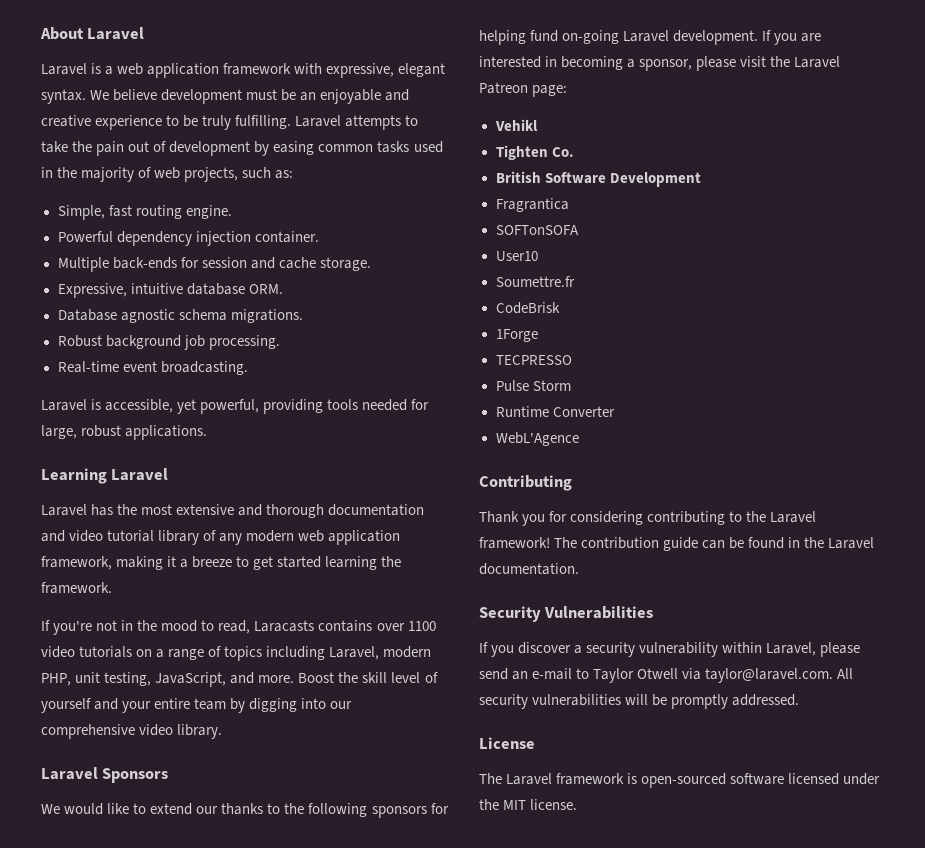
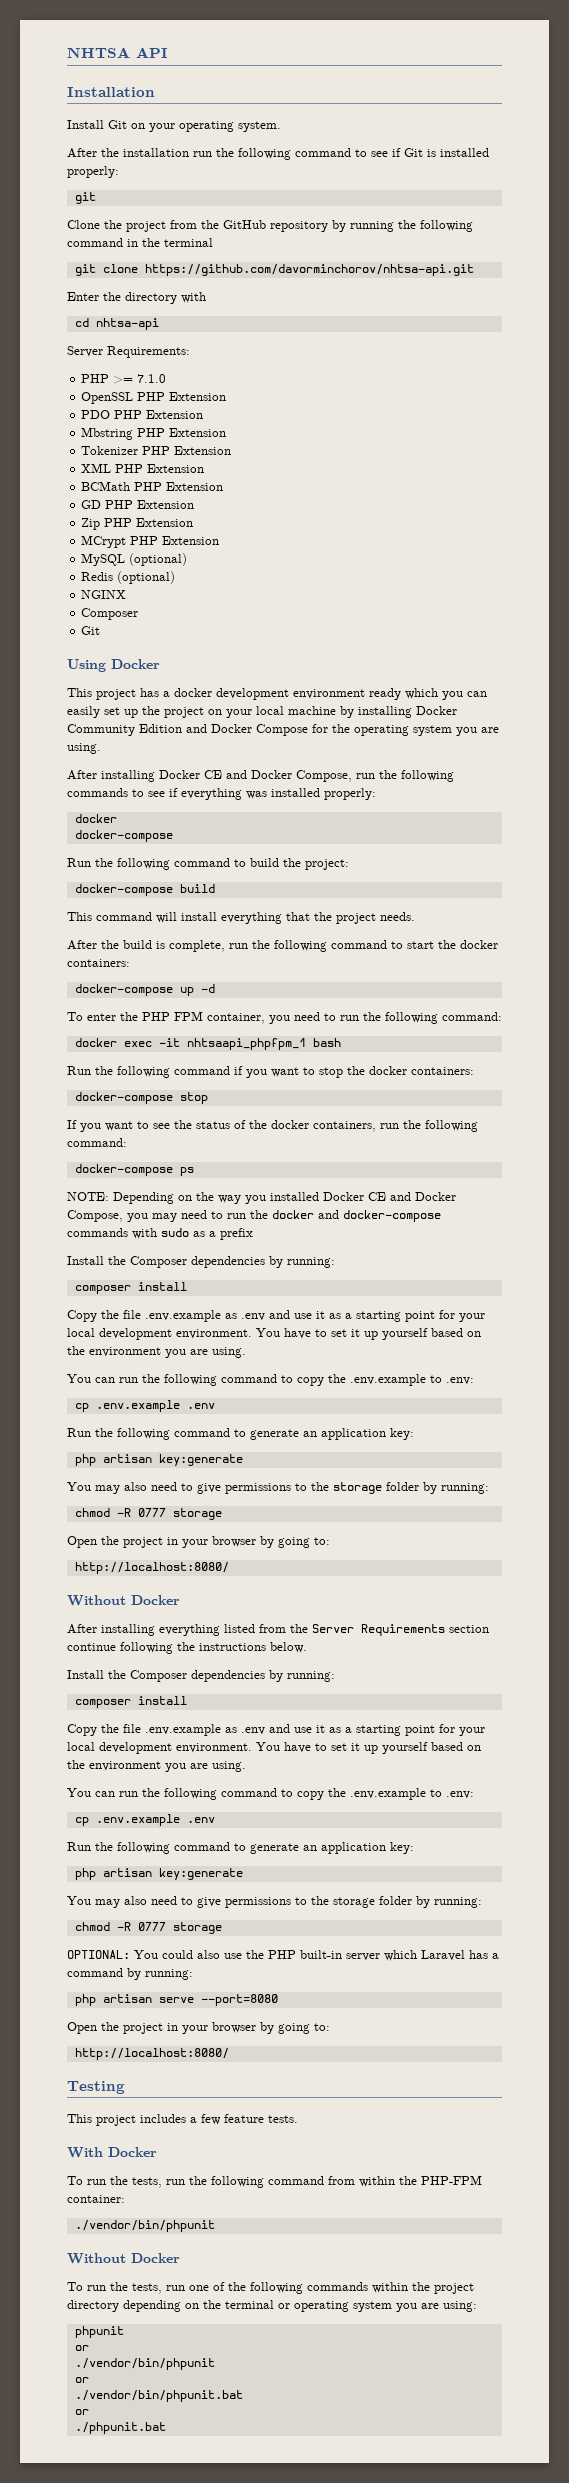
- About Laravel
- Laravel is a web application framework with expressive, elegant syntax. We believe development must be an enjoyable and creative experience to be truly fulfilling. Laravel attempts to take the pain out of development by easing common tasks used in the majority of web projects, such as:
- Simple, fast routing engine.
- Powerful dependency injection container.
- Multiple back-ends for session and cache storage.
- Expressive, intuitive database ORM.
- Database agnostic schema migrations.
- Robust background job processing.
- Real-time event broadcasting.
- Laravel is accessible, yet powerful, providing tools needed for large, robust applications.
- Learning Laravel
- Laravel has the most extensive and thorough documentation and video tutorial library of any modern web application framework, making it a breeze to get started learning the framework.
- If you're not in the mood to read, Laracasts contains over 1100 video tutorials on a range of topics including Laravel, modern PHP, unit testing, JavaScript, and more. Boost the skill level of yourself and your entire team by digging into our comprehensive video library.
- Laravel Sponsors
- We would like to extend our thanks to the following sponsors for helping fund on-going Laravel development. If you are interested in becoming a sponsor, please visit the Laravel Patreon page:
- Vehikl
- Tighten Co.
- British Software Development
- Fragrantica
- SOFTonSOFA
- User10
- Soumettre.fr
- CodeBrisk
- 1Forge
- TECPRESSO
- Pulse Storm
- Runtime Converter
- WebL'Agence
- Contributing
- Thank you for considering contributing to the Laravel framework! The contribution guide can be found in the Laravel documentation.
- Security Vulnerabilities
- If you discover a security vulnerability within Laravel, please send an e-mail to Taylor Otwell via taylor@laravel.com. All security vulnerabilities will be promptly addressed.
- License
- The Laravel framework is open-sourced software licensed under the MIT license.
+ NHTSA API
+ Installation
+ Install Git on your operating system.
+ After the installation run the following command to see if Git is installed properly:
+ git
+ Clone the project from the GitHub repository by running the following command in the terminal
+ git clone https://github.com/davorminchorov/nhtsa-api.git
+ Enter the directory with
+ cd nhtsa-api
+ Server Requirements:
+ PHP >= 7.1.0
+ OpenSSL PHP Extension
+ PDO PHP Extension
+ Mbstring PHP Extension
+ Tokenizer PHP Extension
+ XML PHP Extension
+ BCMath PHP Extension
+ GD PHP Extension
+ Zip PHP Extension
+ MCrypt PHP Extension
+ MySQL (optional)
+ Redis (optional)
+ NGINX
+ Composer
+ Git
+ Using Docker
+ This project has a docker development environment ready which you can easily set up the project on your local machine by installing Docker Community Edition and Docker Compose for the operating system you are using.
+ After installing Docker CE and Docker Compose, run the following commands to see if everything was installed properly:
+ docker
+ docker-compose
+ Run the following command to build the project:
+ docker-compose build
+ This command will install everything that the project needs.
+ After the build is complete, run the following command to start the docker containers:
+ docker-compose up -d
+ To enter the PHP FPM container, you need to run the following command:
+ docker exec -it nhtsaapi_phpfpm_1 bash
+ Run the following command if you want to stop the docker containers:
+ docker-compose stop
+ If you want to see the status of the docker containers, run the following command:
+ docker-compose ps
+ NOTE: Depending on the way you installed Docker CE and Docker Compose, you may need to run the docker and docker-compose commands with sudo as a prefix
+ Install the Composer dependencies by running:
+ composer install
+ Copy the file .env.example as .env and use it as a starting point for your local development environment. You have to set it up yourself based on the environment you are using.
+ You can run the following command to copy the .env.example to .env:
+ cp .env.example .env
+ Run the following command to generate an application key:
+ php artisan key:generate
+ You may also need to give permissions to the storage folder by running:
+ chmod -R 0777 storage
+ Open the project in your browser by going to:
+ http://localhost:8080/
+ Without Docker
+ After installing everything listed from the Server Requirements section continue following the instructions below.
+ Install the Composer dependencies by running:
+ composer install
+ Copy the file .env.example as .env and use it as a starting point for your local development environment. You have to set it up yourself based on the environment you are using.
+ You can run the following command to copy the .env.example to .env:
+ cp .env.example .env
+ Run the following command to generate an application key:
+ php artisan key:generate
+ You may also need to give permissions to the storage folder by running:
+ chmod -R 0777 storage
+ OPTIONAL: You could also use the PHP built-in server which Laravel has a command by running:
+ php artisan serve --port=8080
+ Open the project in your browser by going to:
+ http://localhost:8080/
+ Testing
+ This project includes a few feature tests.
+ With Docker
+ To run the tests, run the following command from within the PHP-FPM container:
+ ./vendor/bin/phpunit
+ Without Docker
+ To run the tests, run one of the following commands within the project directory depending on the terminal or operating system you are using:
+ phpunit
+ or
+ ./vendor/bin/phpunit
+ or
+ ./vendor/bin/phpunit.bat
+ or
+ ./phpunit.bat

